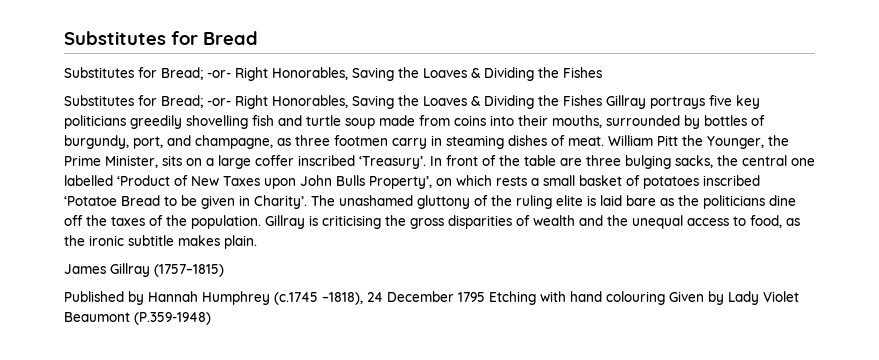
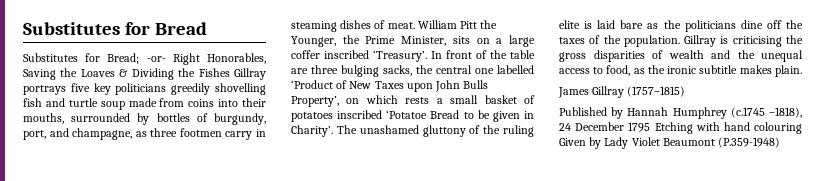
  Substitutes for Bread
- Substitutes for Bread; -or- Right Honorables, Saving the Loaves & Dividing the Fishes

